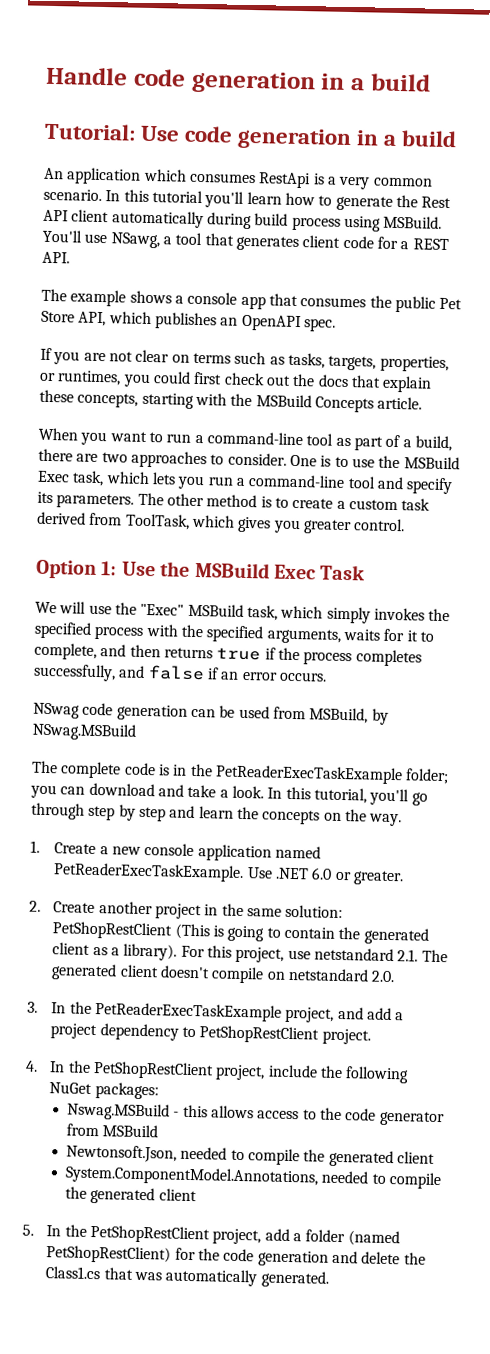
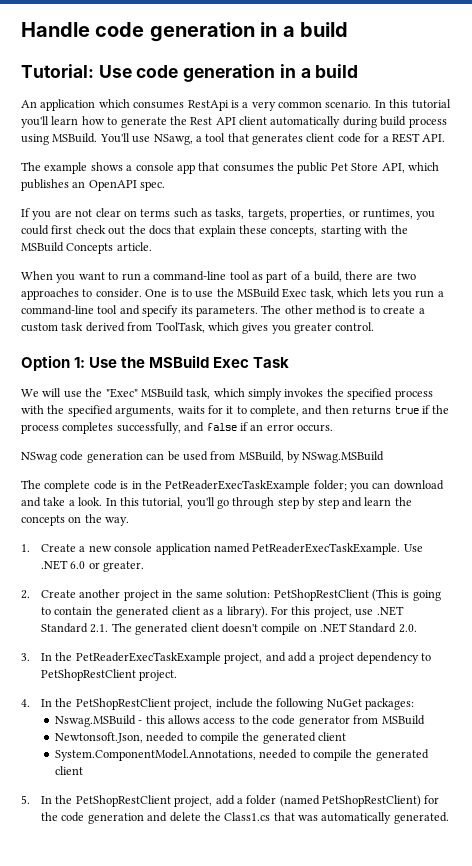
- For this project, use netstandard 2.1. The generated client doesn't compile on netstandard 2.0.
+ For this project, use .NET Standard 2.1. The generated client doesn't compile on .NET Standard 2.0.

